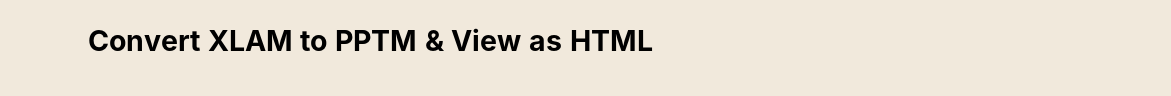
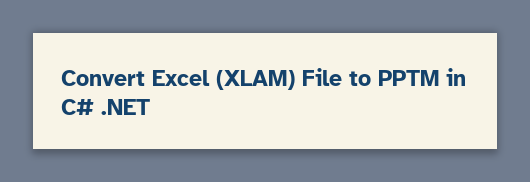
- Convert XLAM to PPTM & View as HTML
+ Convert Excel (XLAM) File to PPTM in C# .NET

